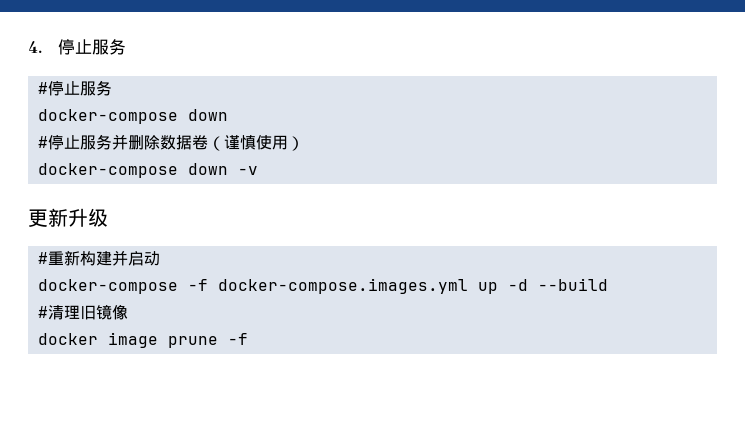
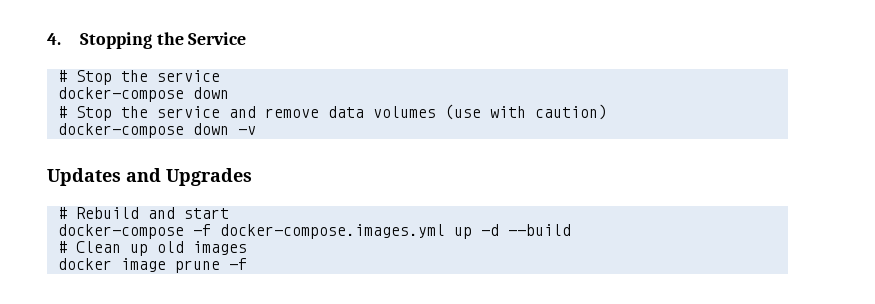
- 4.停止服务
- #停止服务
+ 4. Stopping the Service
+ # Stop the service
  docker-compose down
- #停止服务并删除数据卷（谨慎使用）
+ # Stop the service and remove data volumes (use with caution)
  docker-compose down -v
- 更新升级
- #重新构建并启动
+ Updates and Upgrades
+ # Rebuild and start
- #清理旧镜像
+ # Clean up old images

